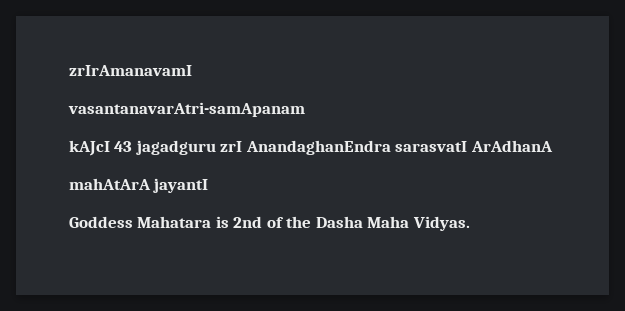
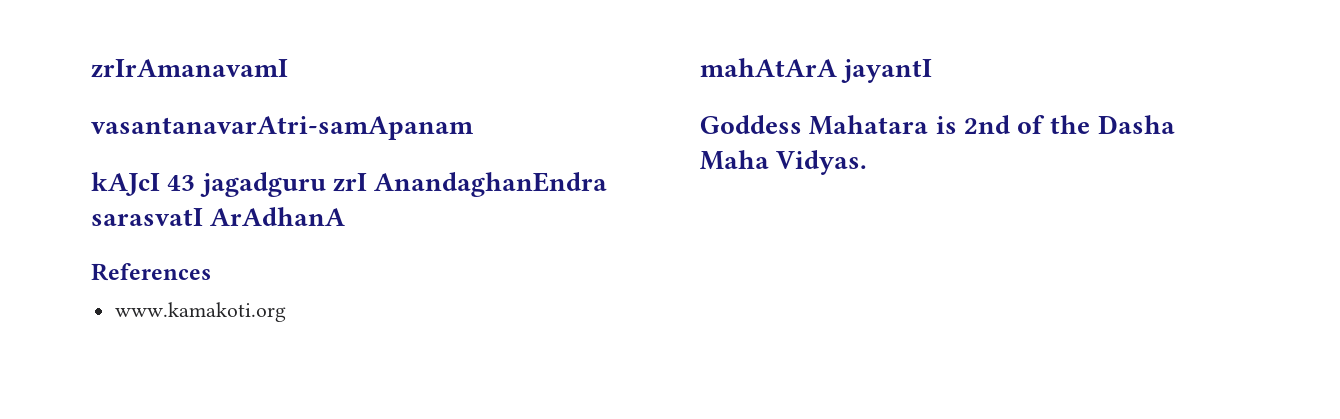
+ References
+ www.kamakoti.org

